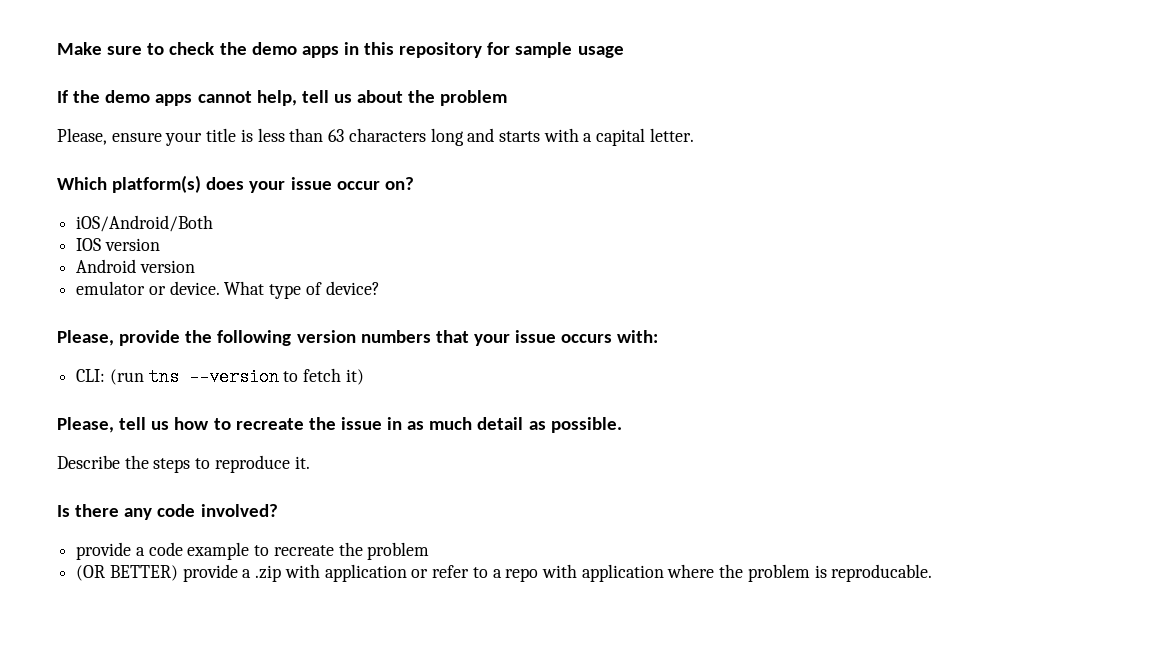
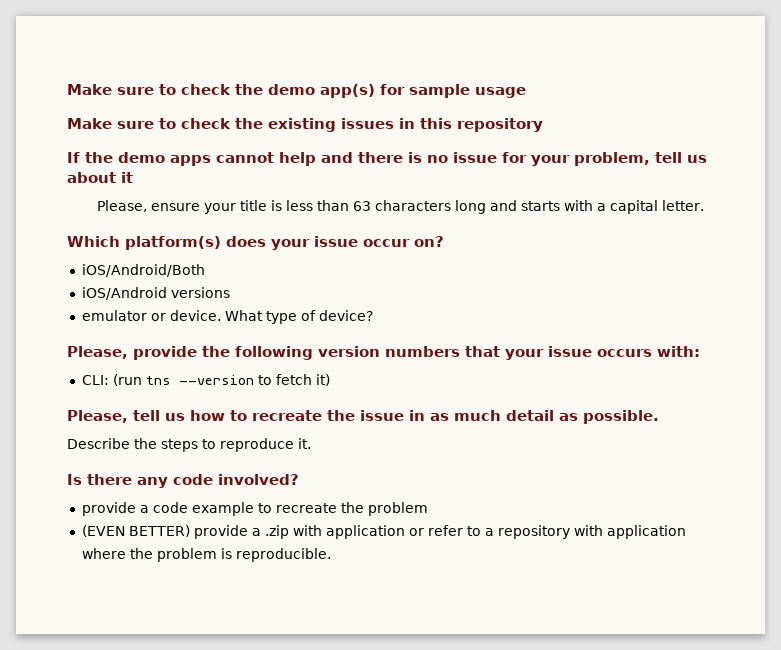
- Make sure to check the demo apps in this repository for sample usage
+ Make sure to check the demo app(s) for sample usage
+ Make sure to check the existing issues in this repository
- If the demo apps cannot help, tell us about the problem
+ If the demo apps cannot help and there is no issue for your problem, tell us about it
- IOS version
- Android version
+ iOS/Android versions
- (OR BETTER) provide a .zip with application or refer to a repo with application where the problem is reproducable.
+ (EVEN BETTER) provide a .zip with application or refer to a repository with application where the problem is reproducible.

